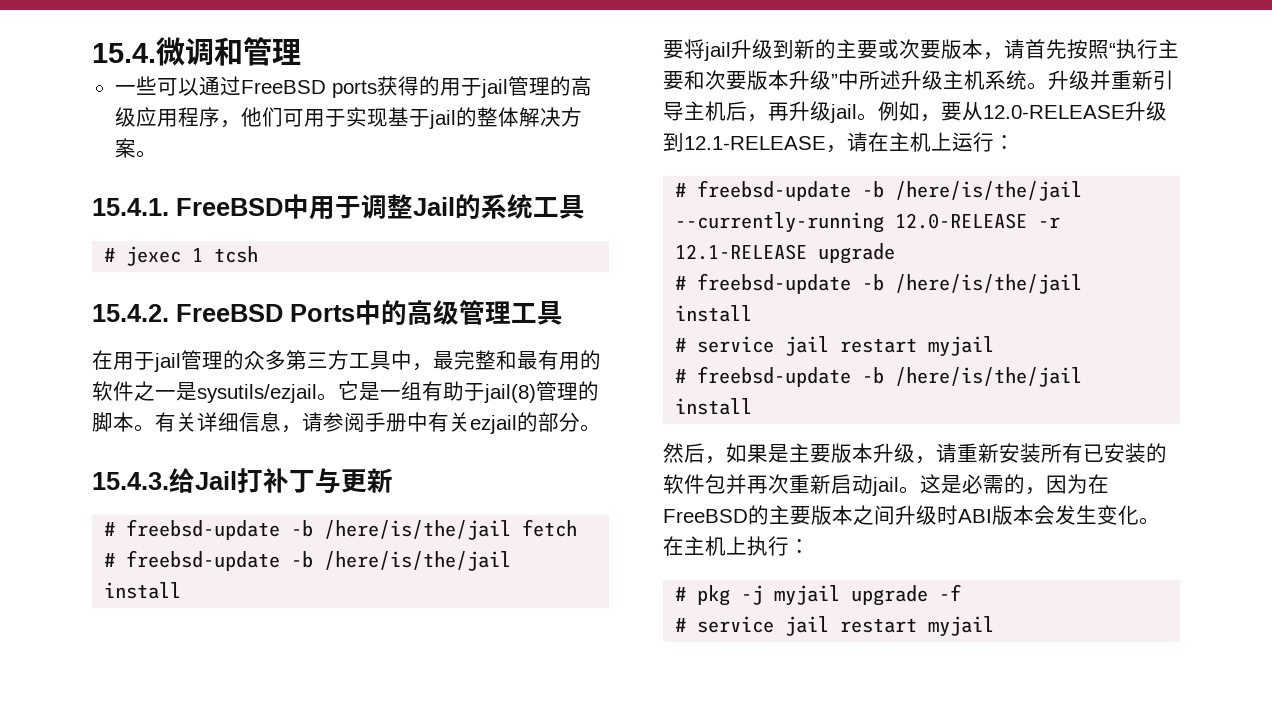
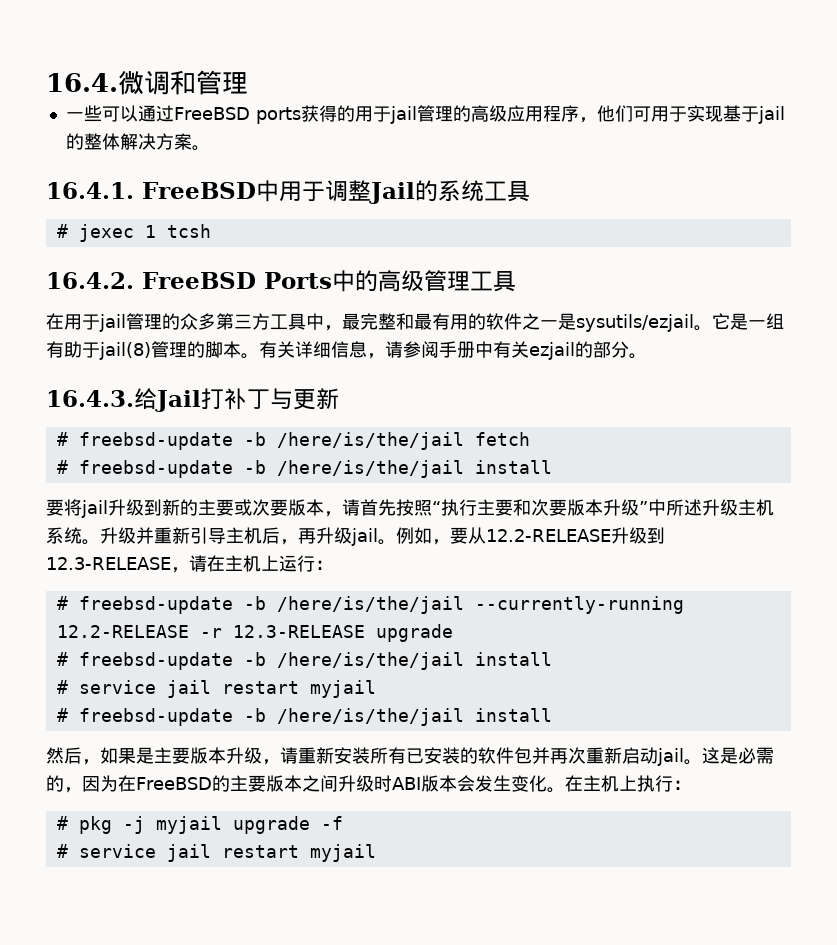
- 15.4.微调和管理
+ 16.4.微调和管理
- 15.4.1. FreeBSD中用于调整Jail的系统工具
+ 16.4.1. FreeBSD中用于调整Jail的系统工具
- 15.4.2. FreeBSD Ports中的高级管理工具
+ 16.4.2. FreeBSD Ports中的高级管理工具
- 15.4.3.给Jail打补丁与更新
+ 16.4.3.给Jail打补丁与更新
- 例如，要从12.0-RELEASE升级到12.1-RELEASE，请在主机上运行：
+ 例如，要从12.2-RELEASE升级到12.3-RELEASE，请在主机上运行：
- # freebsd-update -b /here/is/the/jail --currently-running 12.0-RELEASE -r 12.1-RELEASE upgrade
+ # freebsd-update -b /here/is/the/jail --currently-running 12.2-RELEASE -r 12.3-RELEASE upgrade

